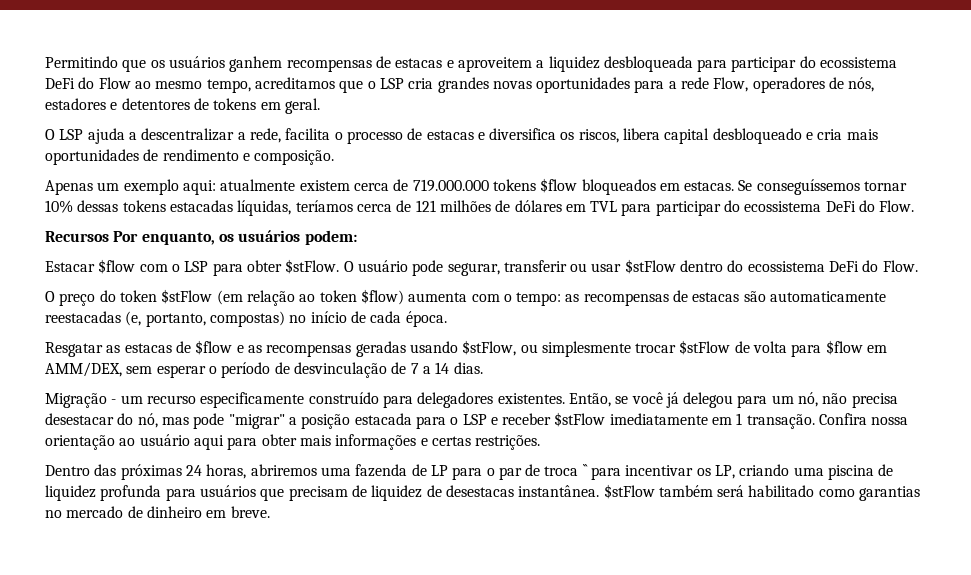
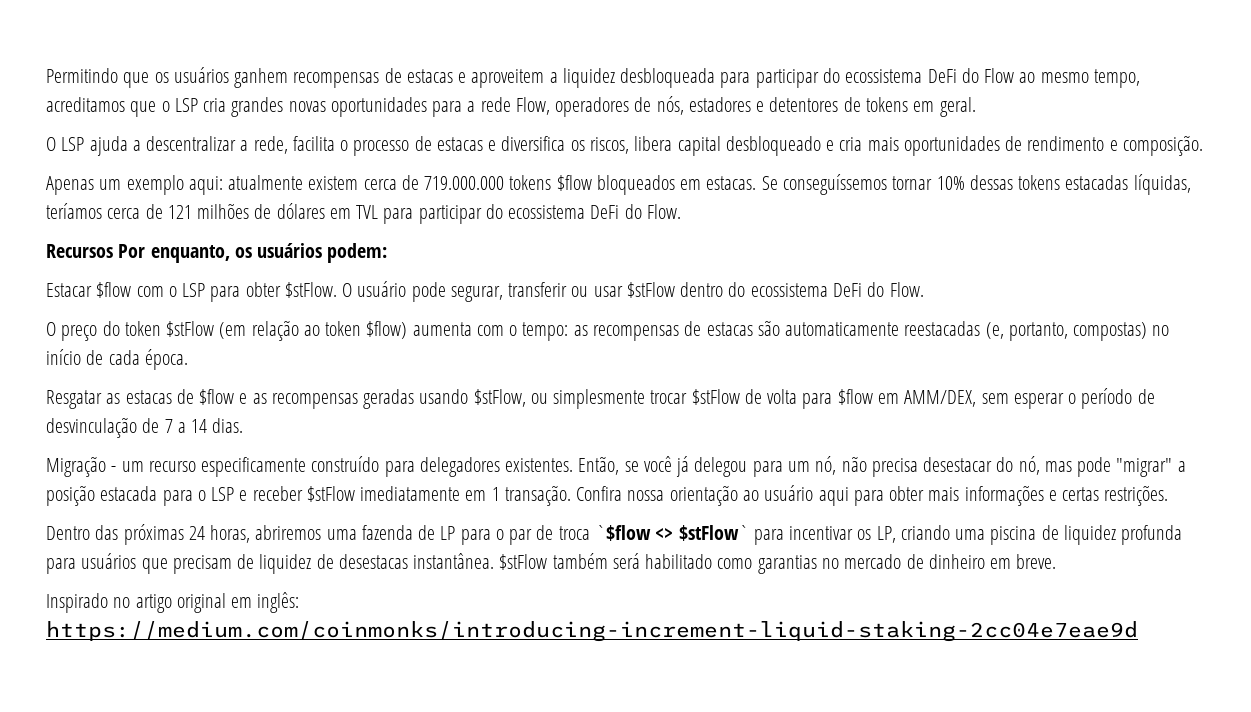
- Dentro das próximas 24 horas, abriremos uma fazenda de LP para o par de troca `` para incentivar os LP, criando uma piscina de liquidez profunda para usuários que precisam de liquidez de desestacas instantânea.
+ Dentro das próximas 24 horas, abriremos uma fazenda de LP para o par de troca `$flow <> $stFlow` para incentivar os LP, criando uma piscina de liquidez profunda para usuários que precisam de liquidez de desestacas instantânea.
+ Inspirado no artigo original em inglês: https://medium.com/coinmonks/introducing-increment-liquid-staking-2cc04e7eae9d

